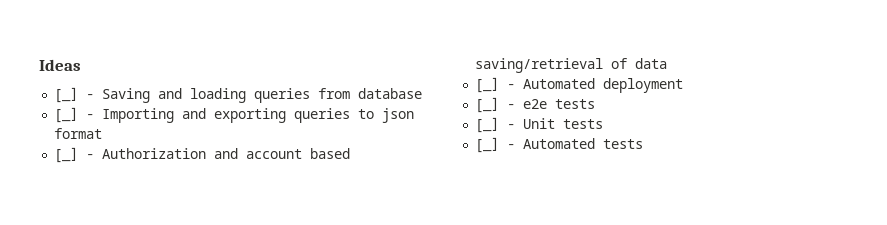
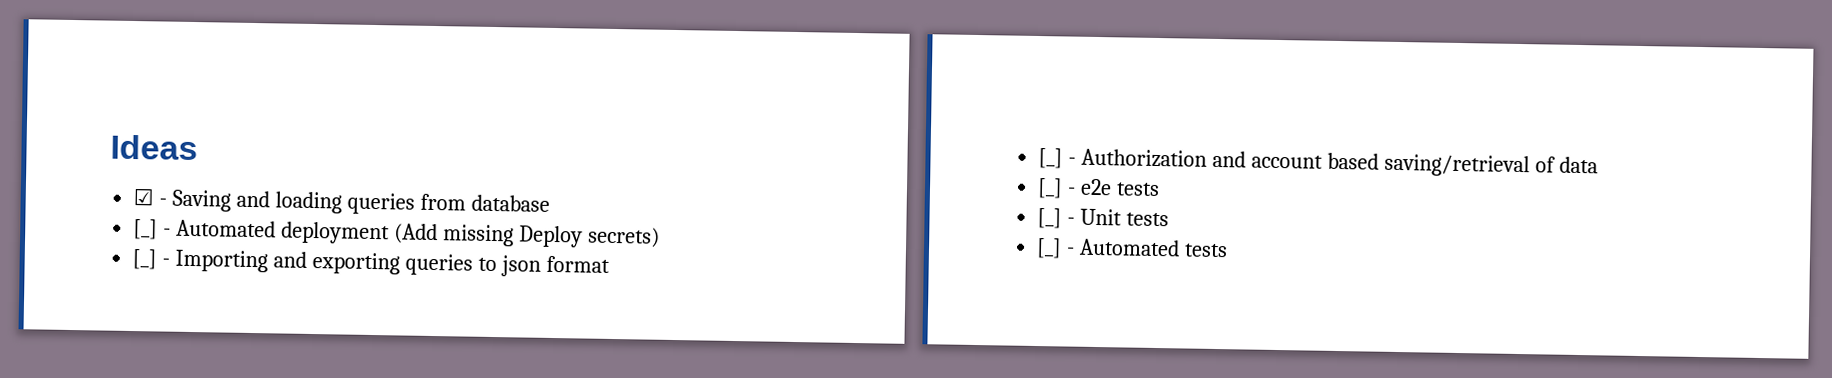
- [_] - Saving and loading queries from database
+ ☑ - Saving and loading queries from database
+ [_] - Automated deployment (Add missing Deploy secrets)
- [_] - Automated deployment

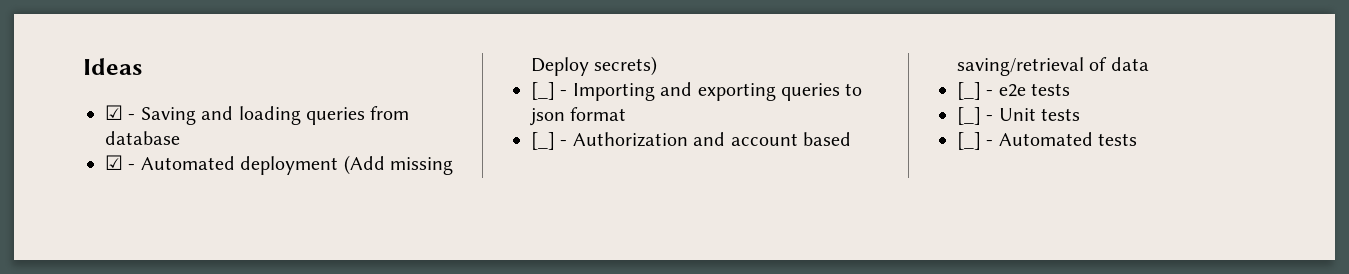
- [_] - Automated deployment (Add missing Deploy secrets)
+ ☑ - Automated deployment (Add missing Deploy secrets)

